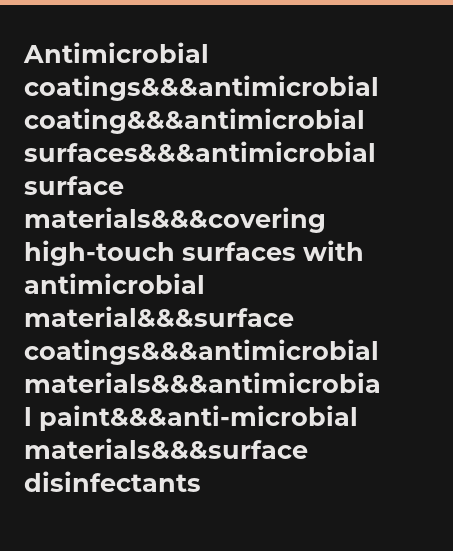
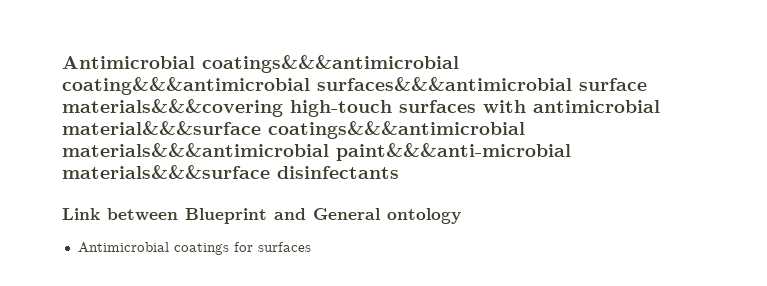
+ Link between Blueprint and General ontology
+ Antimicrobial coatings for surfaces

